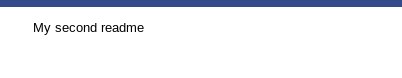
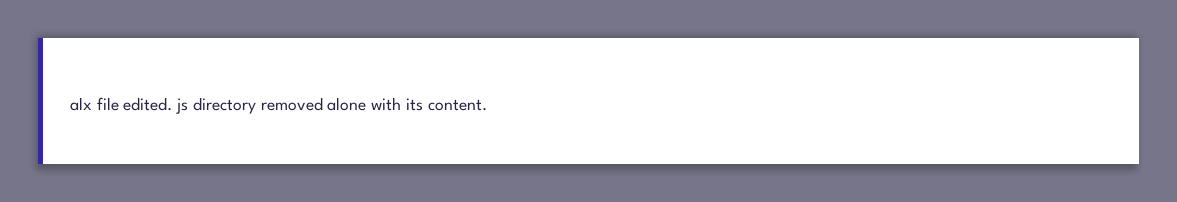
- My second readme
+ alx file edited. js directory removed alone with its content.

